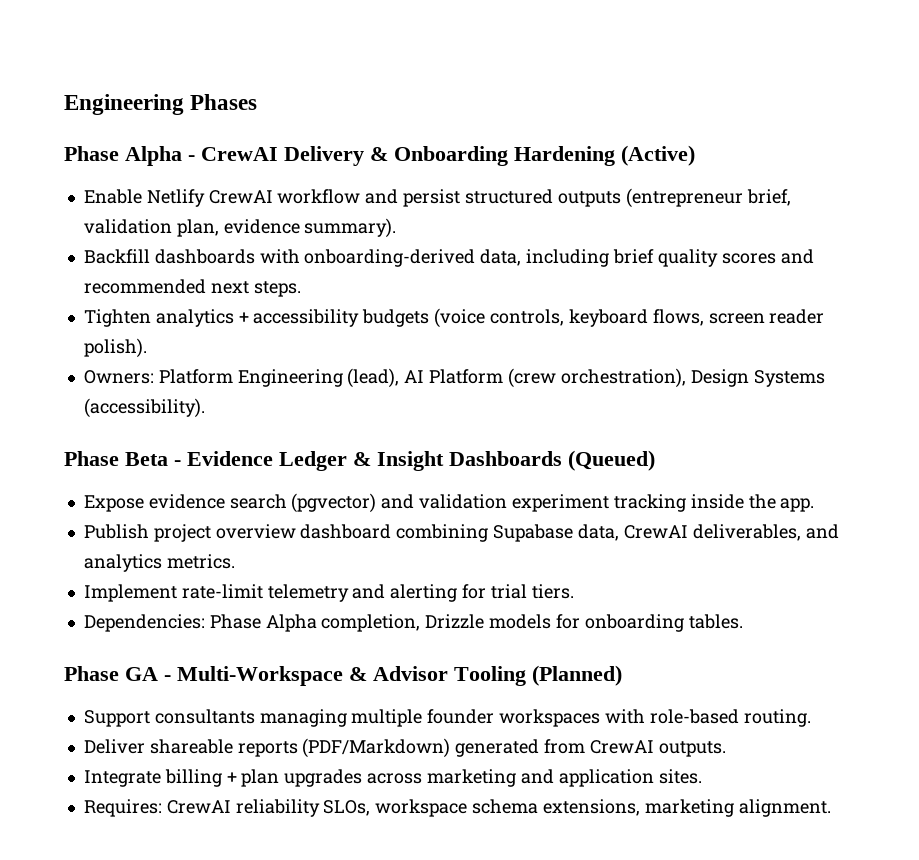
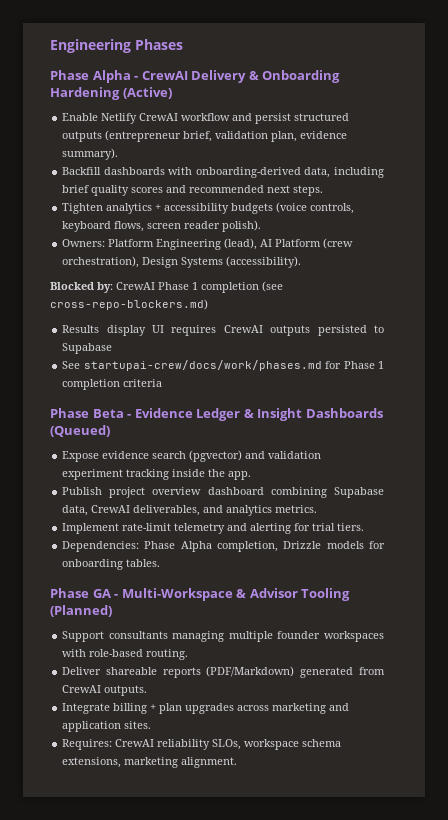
+ Blocked by: CrewAI Phase 1 completion (see cross-repo-blockers.md)
+ Results display UI requires CrewAI outputs persisted to Supabase
+ See startupai-crew/docs/work/phases.md for Phase 1 completion criteria

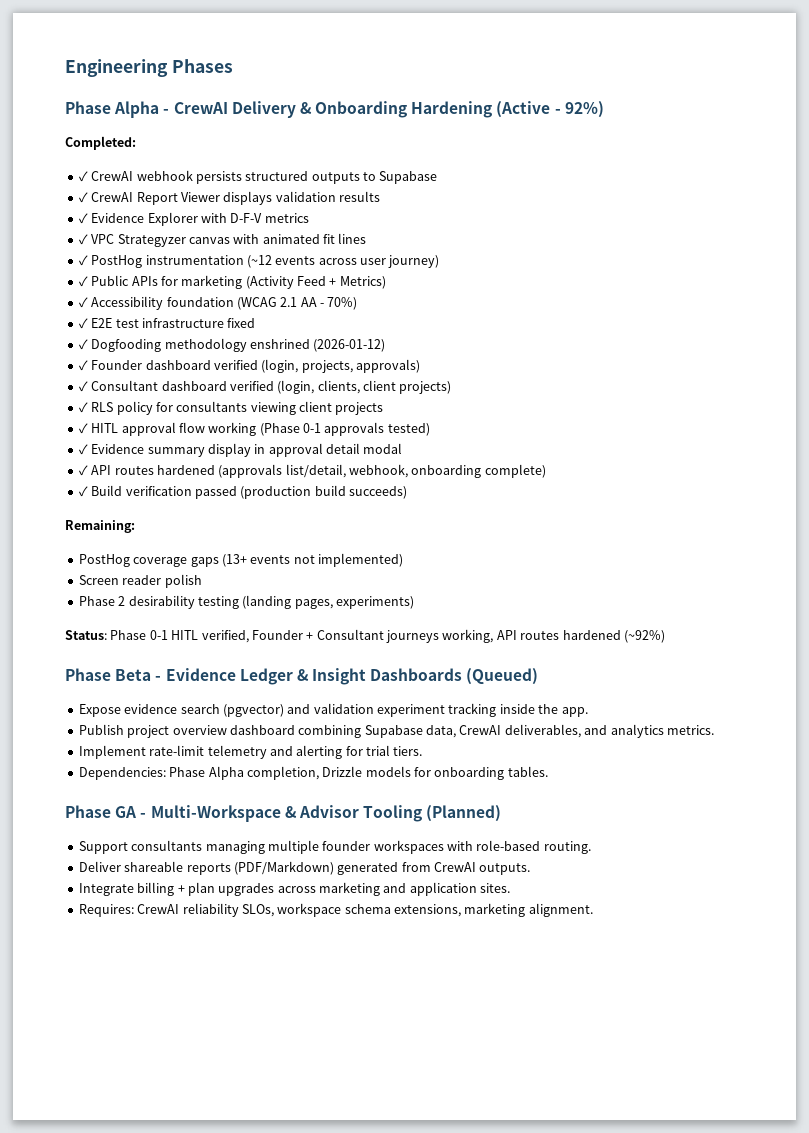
- Phase Alpha - CrewAI Delivery & Onboarding Hardening (Active)
- Enable Netlify CrewAI workflow and persist structured outputs (entrepreneur brief, validation plan, evidence summary).
- Backfill dashboards with onboarding-derived data, including brief quality scores and recommended next steps.
- Tighten analytics + accessibility budgets (voice controls, keyboard flows, screen reader polish).
- Owners: Platform Engineering (lead), AI Platform (crew orchestration), Design Systems (accessibility).
- Blocked by: CrewAI Phase 1 completion (see cross-repo-blockers.md)
- Results display UI requires CrewAI outputs persisted to Supabase
- See startupai-crew/docs/work/phases.md for Phase 1 completion criteria
+ Phase Alpha - CrewAI Delivery & Onboarding Hardening (Active - 92%)
+ Completed:
+ ✓ CrewAI webhook persists structured outputs to Supabase
+ ✓ CrewAI Report Viewer displays validation results
+ ✓ Evidence Explorer with D-F-V metrics
+ ✓ VPC Strategyzer canvas with animated fit lines
+ ✓ PostHog instrumentation (~12 events across user journey)
+ ✓ Public APIs for marketing (Activity Feed + Metrics)
+ ✓ Accessibility foundation (WCAG 2.1 AA - 70%)
+ ✓ E2E test infrastructure fixed
+ ✓ Dogfooding methodology enshrined (2026-01-12)
+ ✓ Founder dashboard verified (login, projects, approvals)
+ ✓ Consultant dashboard verified (login, clients, client projects)
+ ✓ RLS policy for consultants viewing client projects
+ ✓ HITL approval flow working (Phase 0-1 approvals tested)
+ ✓ Evidence summary display in approval detail modal
+ ✓ API routes hardened (approvals list/detail, webhook, onboarding complete)
+ ✓ Build verification passed (production build succeeds)
+ Remaining:
+ PostHog coverage gaps (13+ events not implemented)
+ Screen reader polish
+ Phase 2 desirability testing (landing pages, experiments)
+ Status: Phase 0-1 HITL verified, Founder + Consultant journeys working, API routes hardened (~92%)

